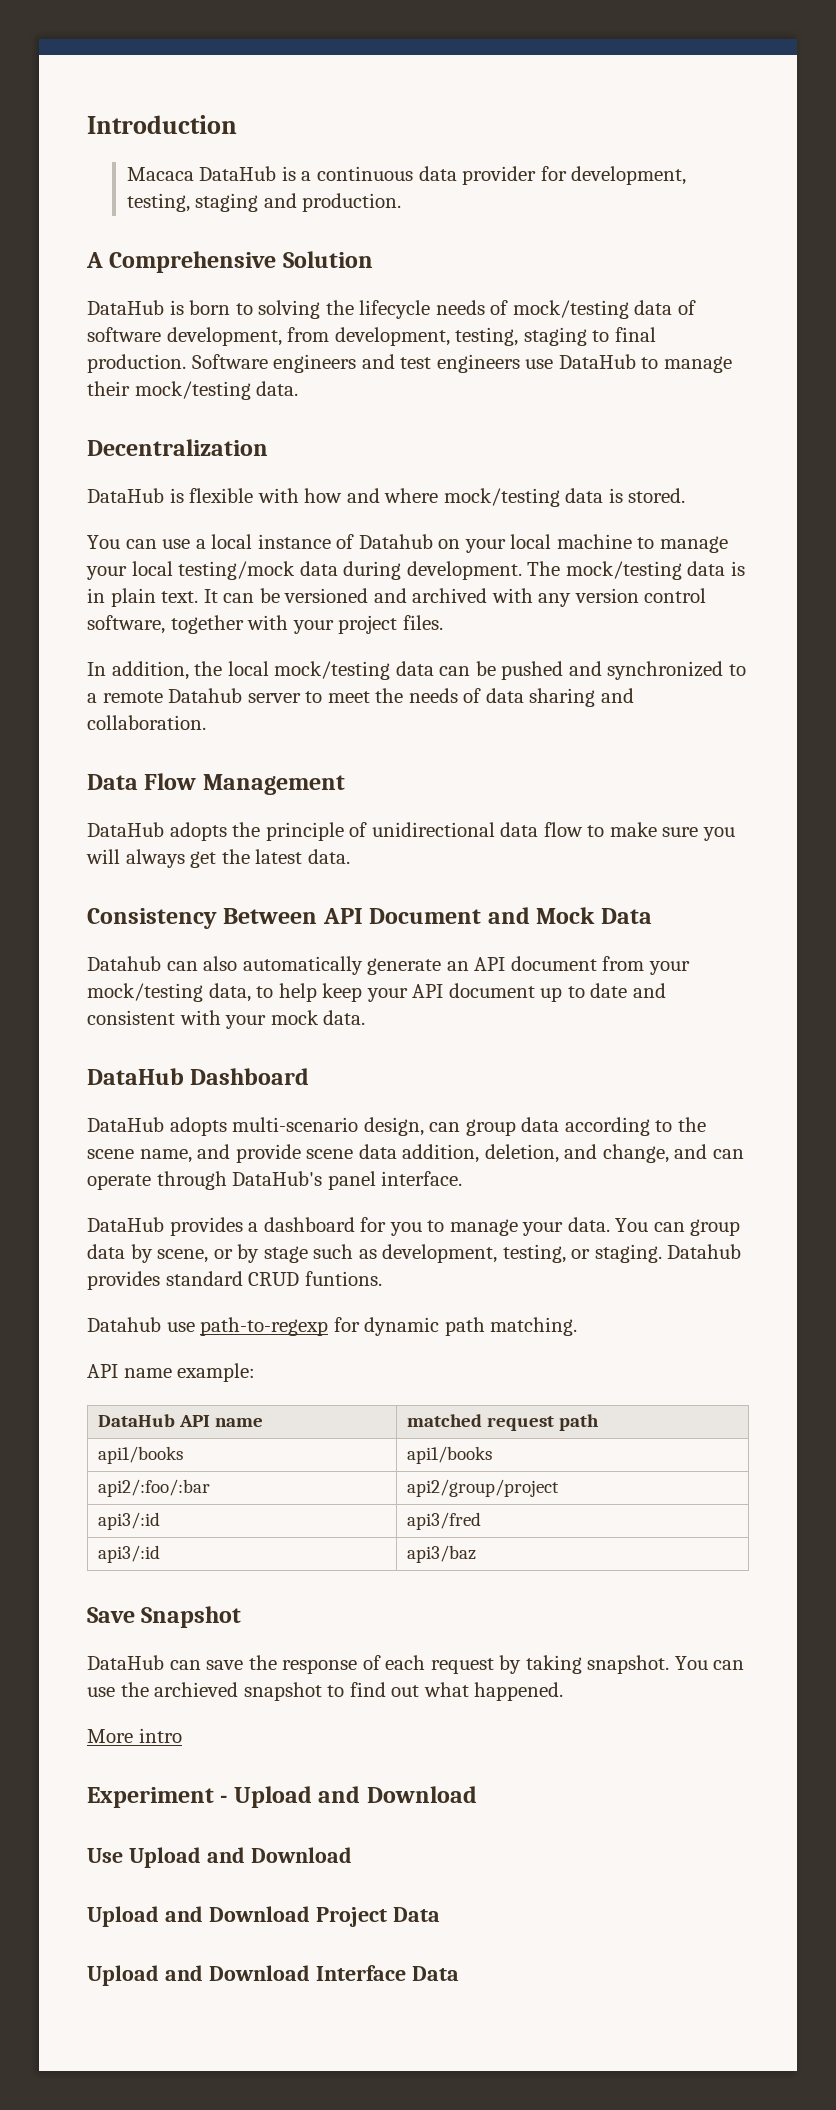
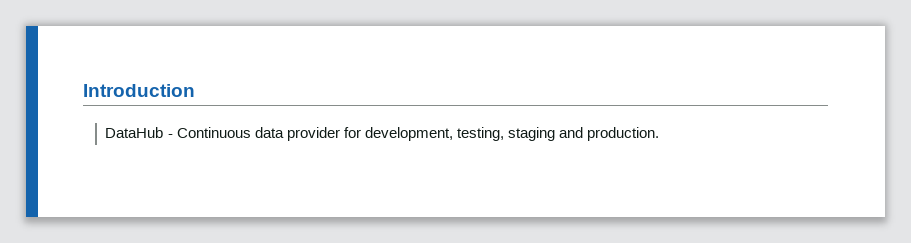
- Macaca DataHub is a continuous data provider for development, testing, staging and production.
+ DataHub - Continuous data provider for development, testing, staging and production.
- A Comprehensive Solution
- DataHub is born to solving the lifecycle needs of mock/testing data of software development, from development, testing, staging to final production. Software engineers and test engineers use DataHub to manage their mock/testing data.
- Decentralization
- DataHub is flexible with how and where mock/testing data is stored.
- You can use a local instance of Datahub on your local machine to manage your local testing/mock data during development. The mock/testing data is in plain text. It can be versioned and archived with any version control software, together with your project files.
- In addition, the local mock/testing data can be pushed and synchronized to a remote Datahub server to meet the needs of data sharing and collaboration.
- Data Flow Management
- DataHub adopts the principle of unidirectional data flow to make sure you will always get the latest data.
- Consistency Between API Document and Mock Data
- Datahub can also automatically generate an API document from your mock/testing data, to help keep your API document up to date and consistent with your mock data.
- DataHub Dashboard
- DataHub adopts multi-scenario design, can group data according to the scene name, and provide scene data addition, deletion, and change, and can operate through DataHub's panel interface.
- DataHub provides a dashboard for you to manage your data. You can group data by scene, or by stage such as development, testing, or staging. Datahub provides standard CRUD funtions.
- Datahub use path-to-regexp for dynamic path matching.
- API name example:
- DataHub API name | matched request path
- api1/books | api1/books
- api2/:foo/:bar | api2/group/project
- api3/:id | api3/fred
- api3/:id | api3/baz
- Save Snapshot
- DataHub can save the response of each request by taking snapshot. You can use the archieved snapshot to find out what happened.
- More intro
- Experiment - Upload and Download
- Use Upload and Download
- Upload and Download Project Data
- Upload and Download Interface Data

